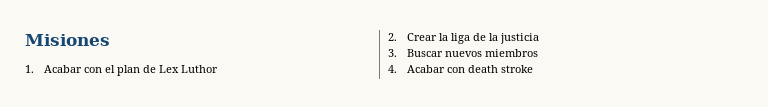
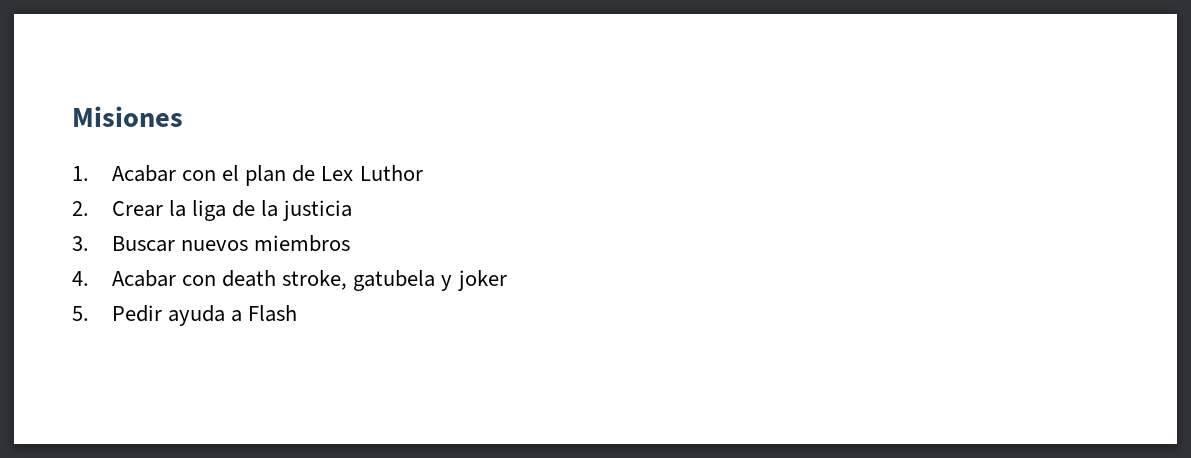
- 4. Acabar con death stroke
+ 4. Acabar con death stroke, gatubela y joker
+ 5. Pedir ayuda a Flash

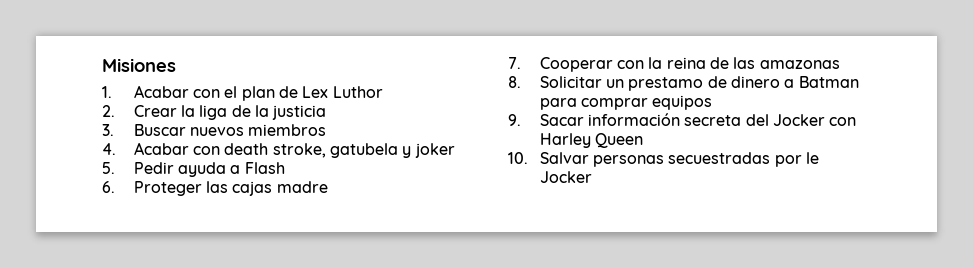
+ 6. Proteger las cajas madre
+ 7. Cooperar con la reina de las amazonas
+ 8. Solicitar un prestamo de dinero a Batman para comprar equipos
+ 9. Sacar información secreta del Jocker con Harley Queen
+ 10. Salvar personas secuestradas por le Jocker

